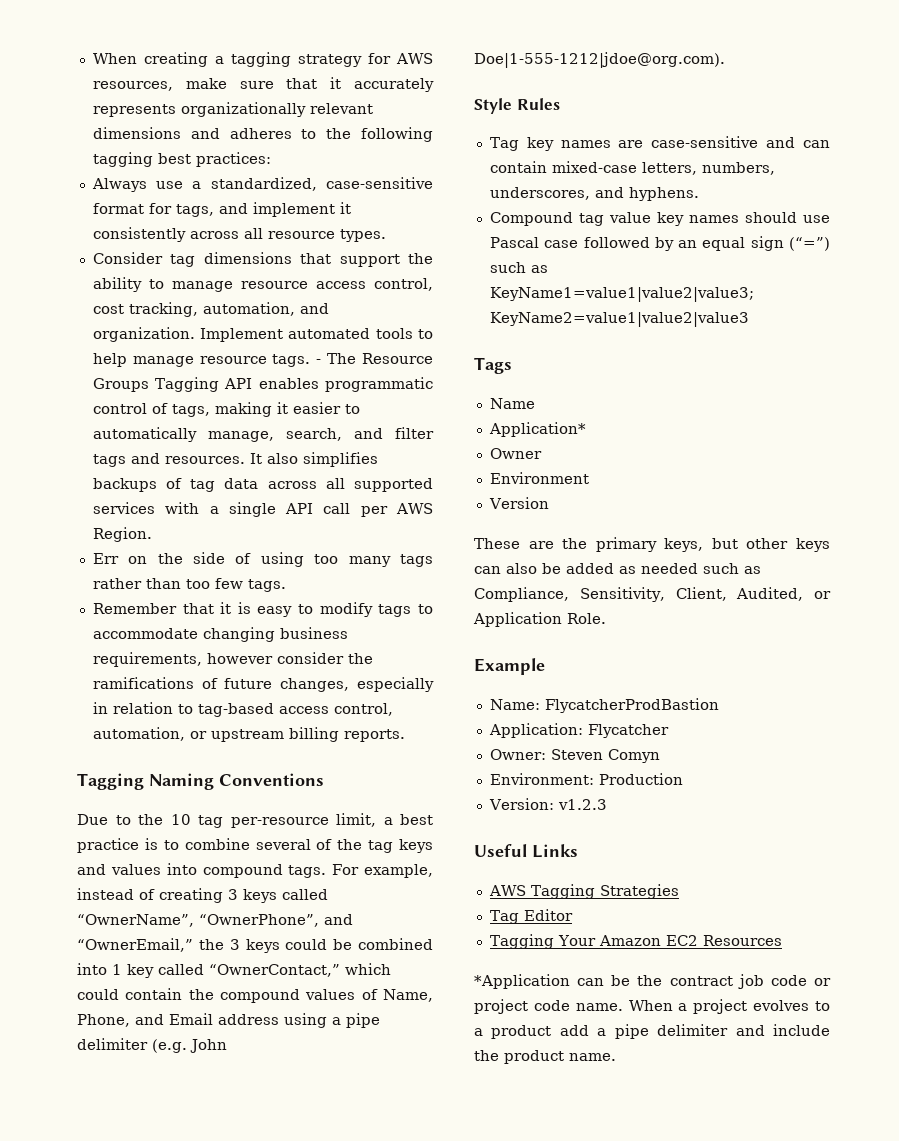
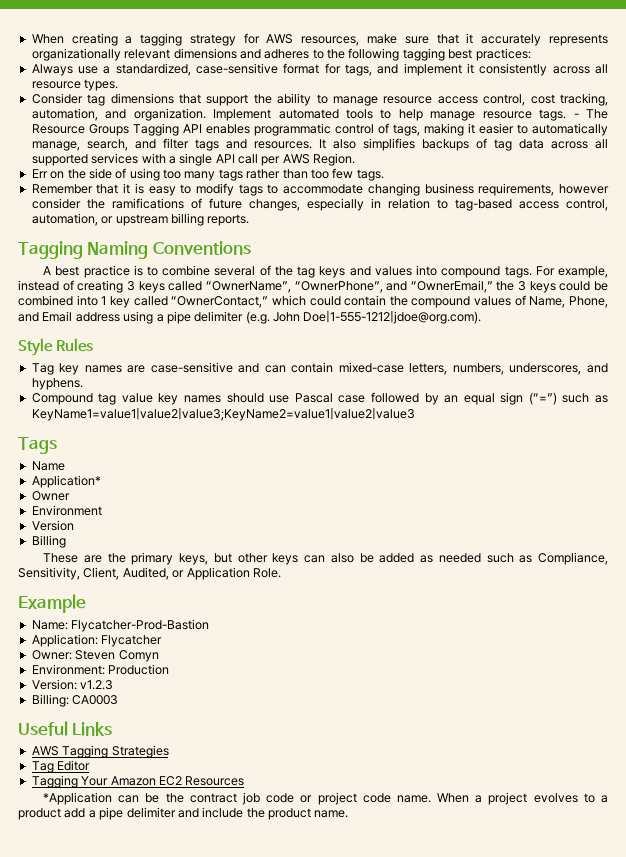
- Due to the 10 tag per-resource limit, a best practice is to combine several of the tag keys and values into compound tags.
+ A best practice is to combine several of the tag keys and values into compound tags.
+ Billing
- Name: FlycatcherProdBastion
+ Name: Flycatcher-Prod-Bastion
+ Billing: CA0003

